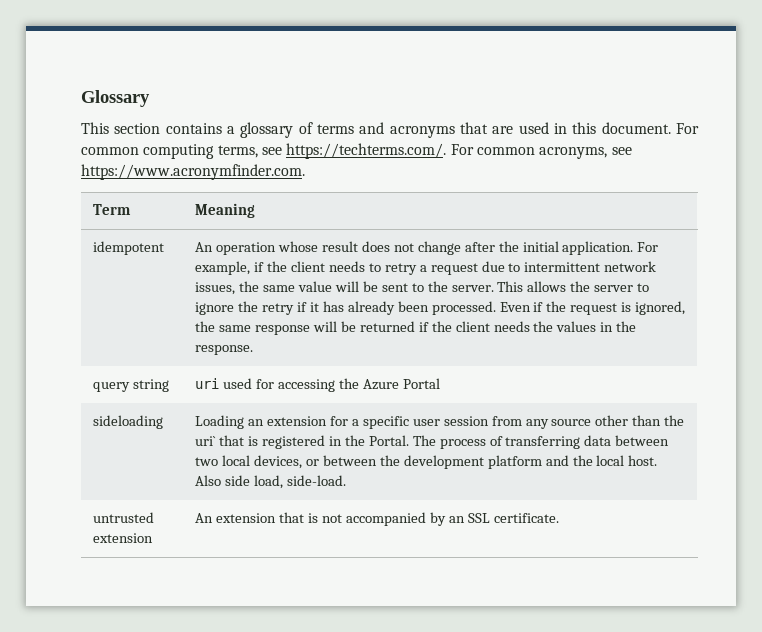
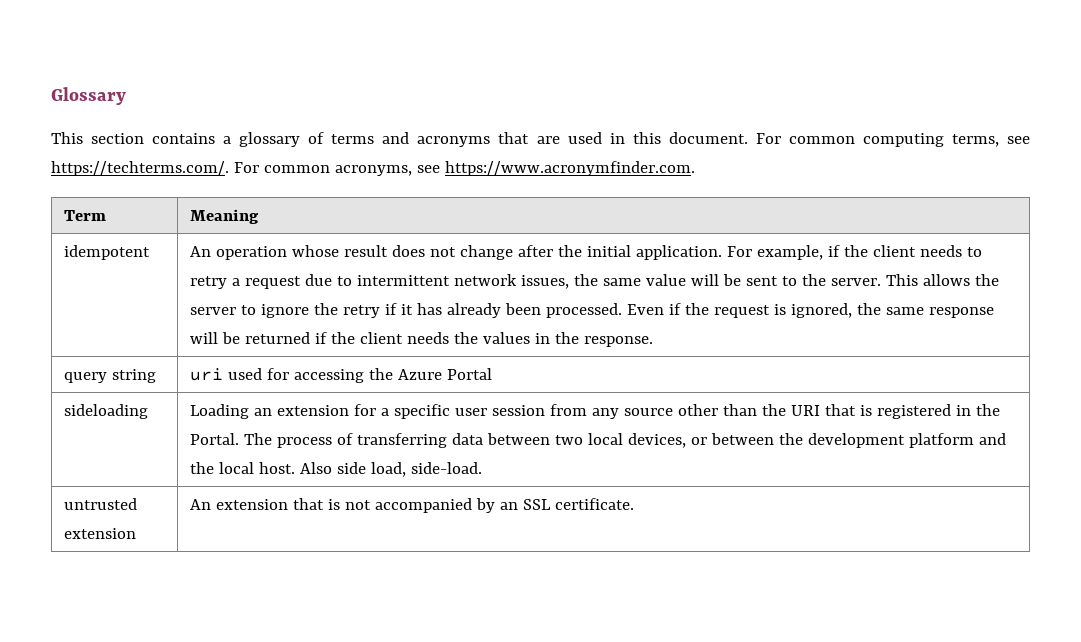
- Loading an extension for a specific user session from any source other than the uri` that is registered in the Portal.
+ Loading an extension for a specific user session from any source other than the URI that is registered in the Portal.

